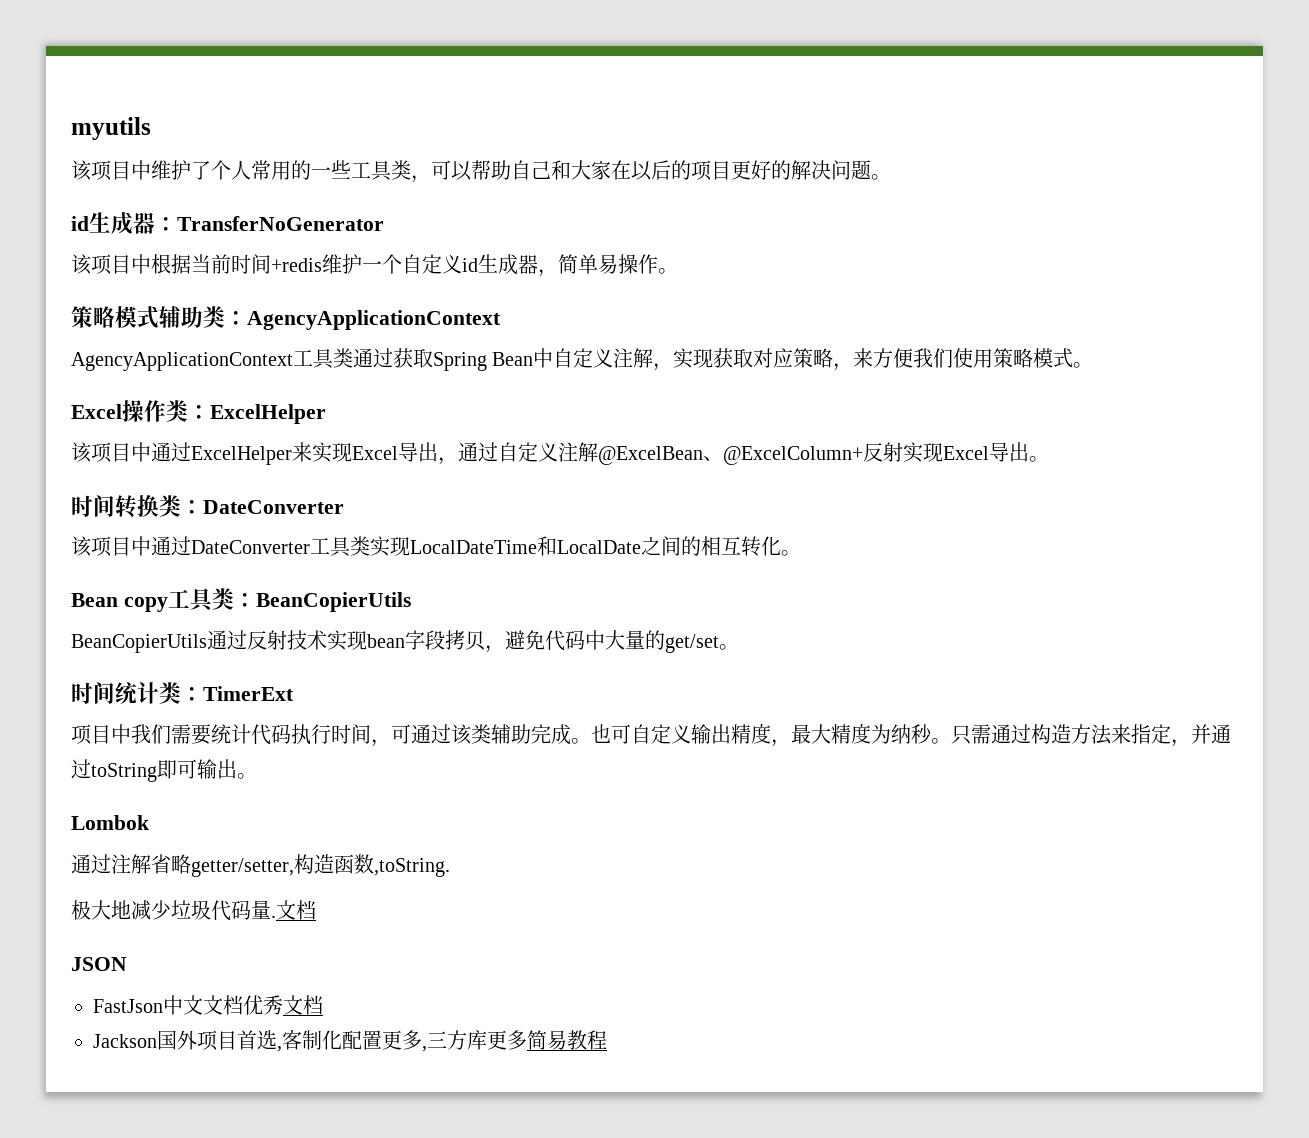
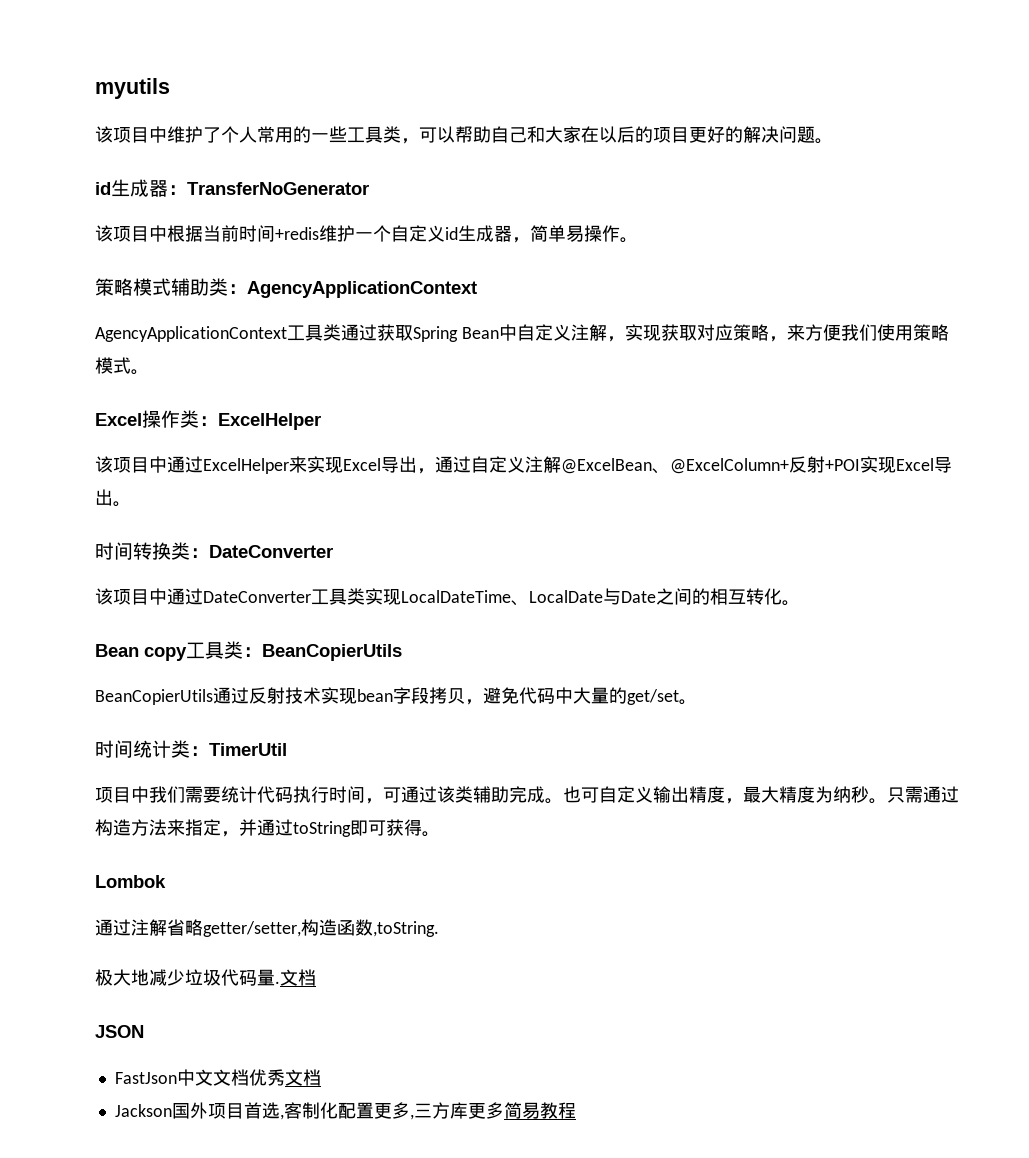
- 该项目中通过ExcelHelper来实现Excel导出，通过自定义注解@ExcelBean、@ExcelColumn+反射实现Excel导出。
+ 该项目中通过ExcelHelper来实现Excel导出，通过自定义注解@ExcelBean、@ExcelColumn+反射+POI实现Excel导出。
- 该项目中通过DateConverter工具类实现LocalDateTime和LocalDate之间的相互转化。
+ 该项目中通过DateConverter工具类实现LocalDateTime、LocalDate与Date之间的相互转化。
- 时间统计类：TimerExt
+ 时间统计类：TimerUtil
- 只需通过构造方法来指定，并通过toString即可输出。
+ 只需通过构造方法来指定，并通过toString即可获得。

